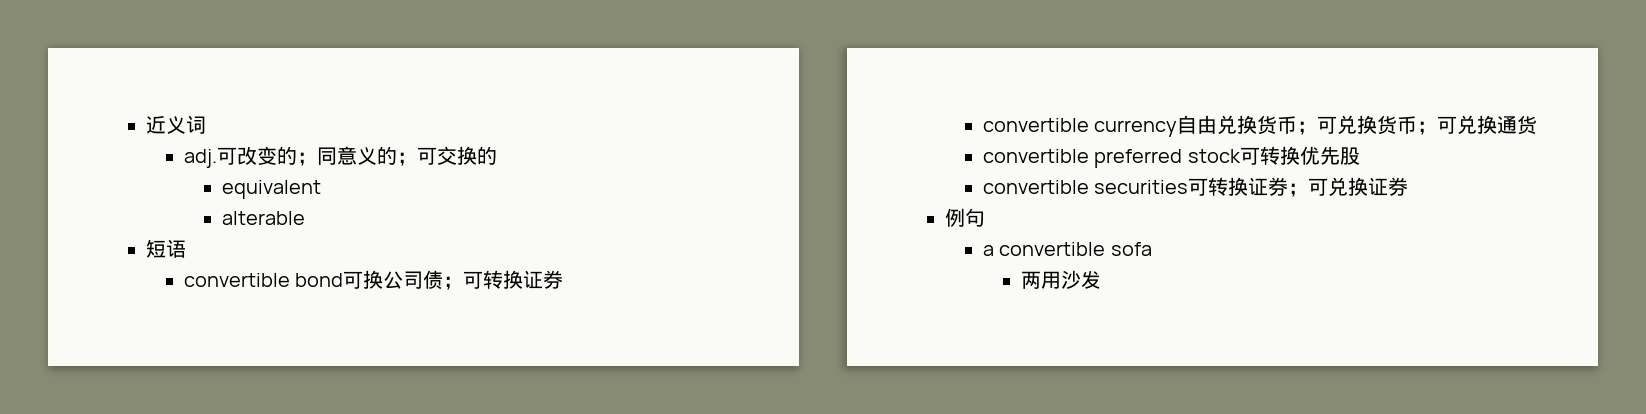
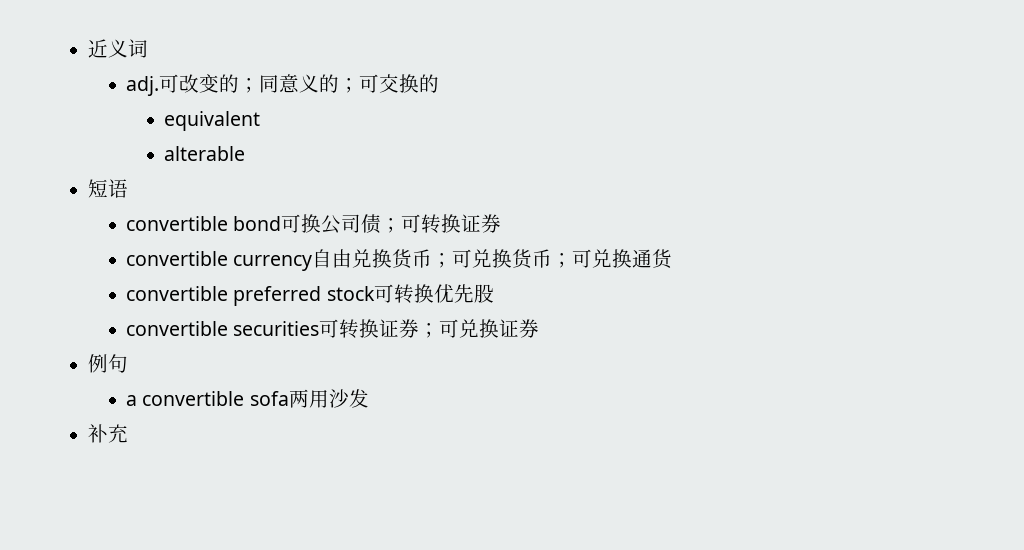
- a convertible sofa
- 两用沙发
+ a convertible sofa两用沙发
+ 补充

